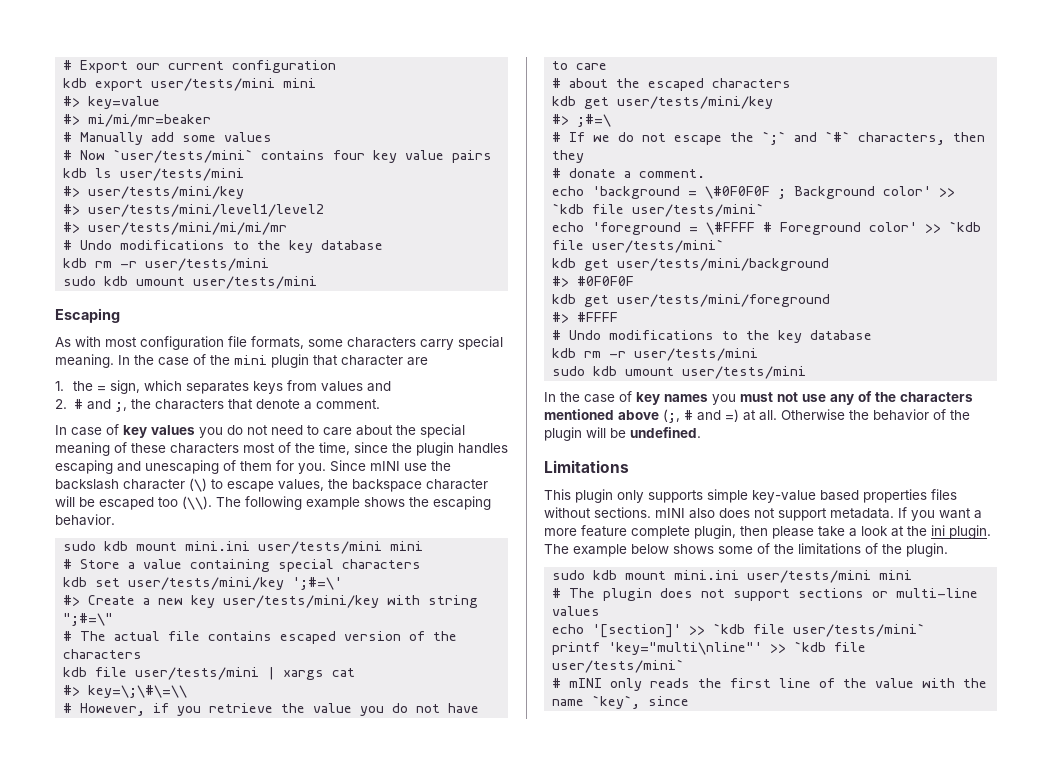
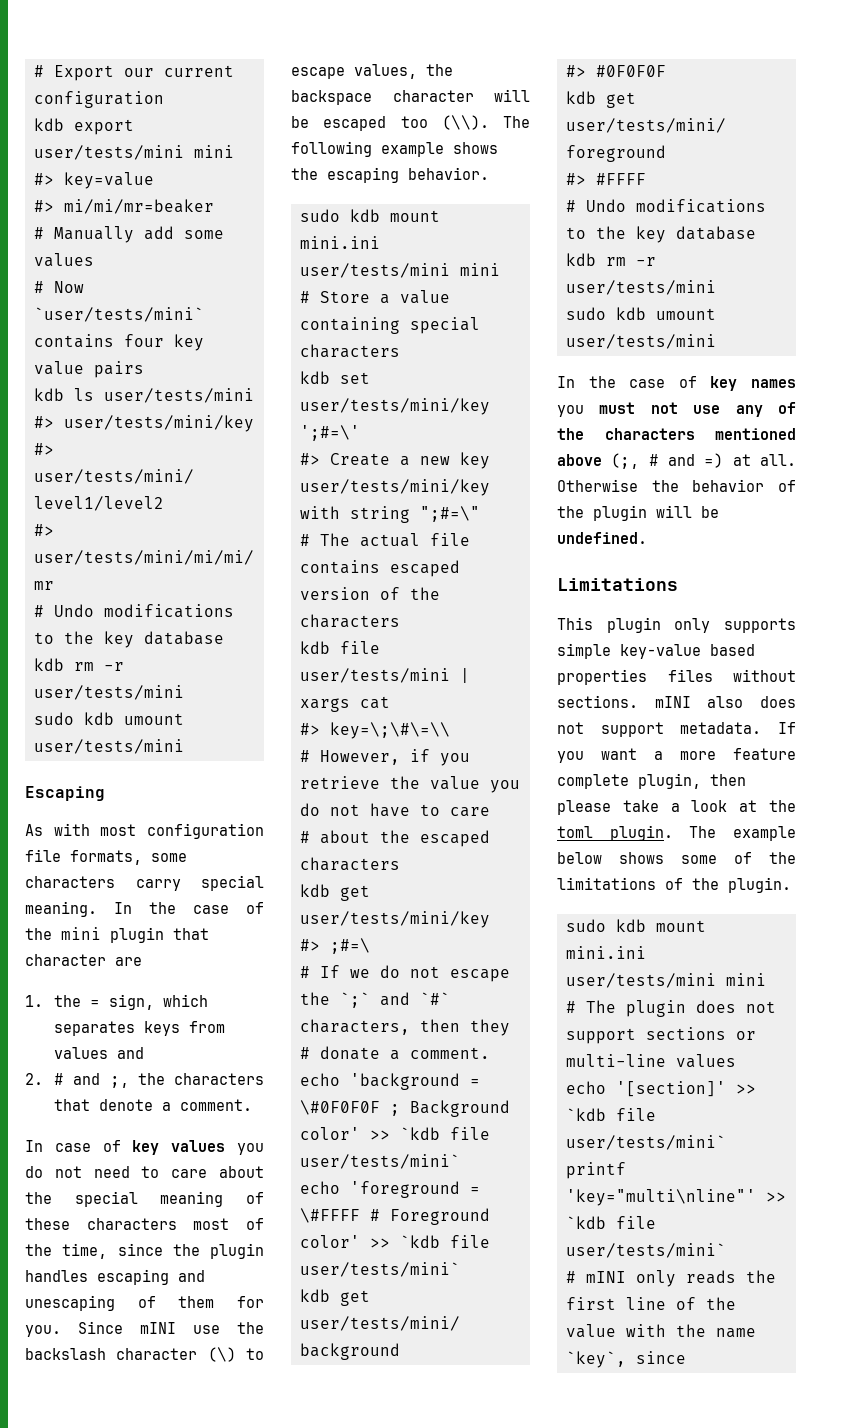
- If you want a more feature complete plugin, then please take a look at the ini plugin.
+ If you want a more feature complete plugin, then please take a look at the toml plugin.

